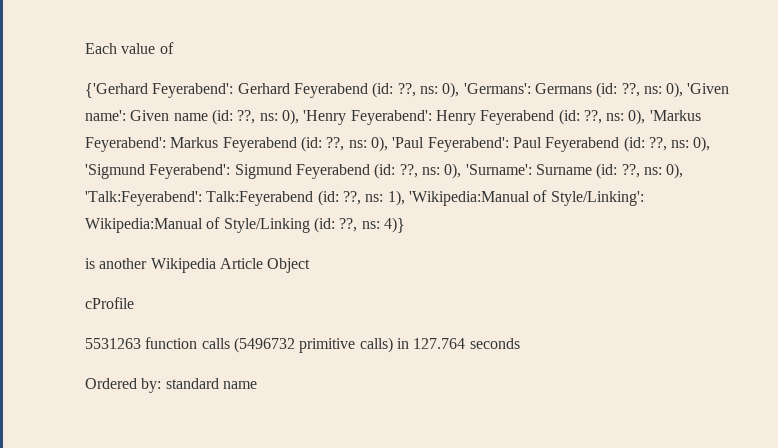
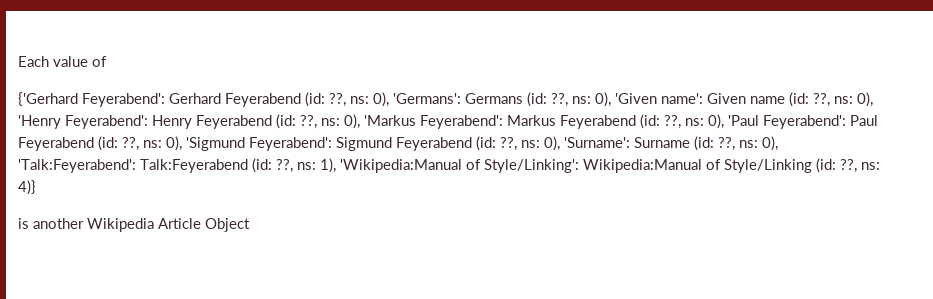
- cProfile
- 5531263 function calls (5496732 primitive calls) in 127.764 seconds
- Ordered by: standard name

